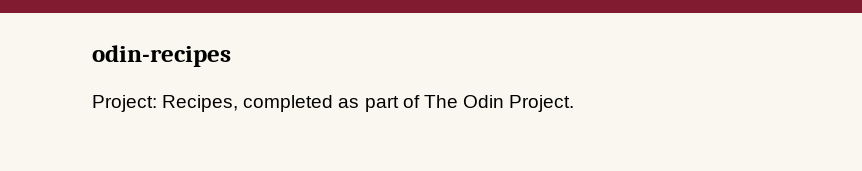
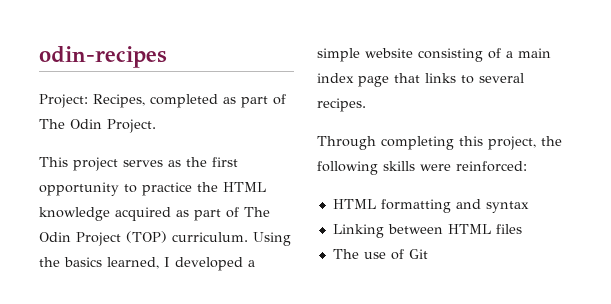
+ This project serves as the first opportunity to practice the HTML knowledge acquired as part of The Odin Project (TOP) curriculum. Using the basics learned, I developed a simple website consisting of a main index page that links to several recipes.
+ Through completing this project, the following skills were reinforced:
+ HTML formatting and syntax
+ Linking between HTML files
+ The use of Git

